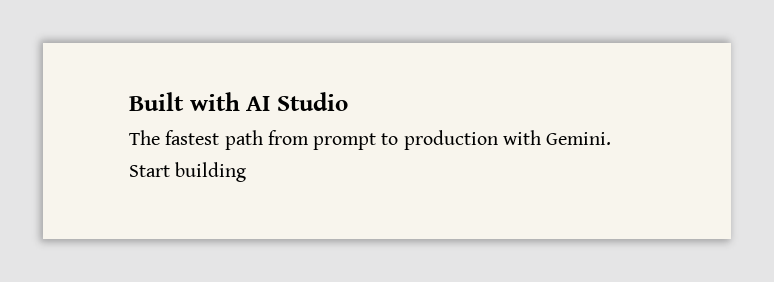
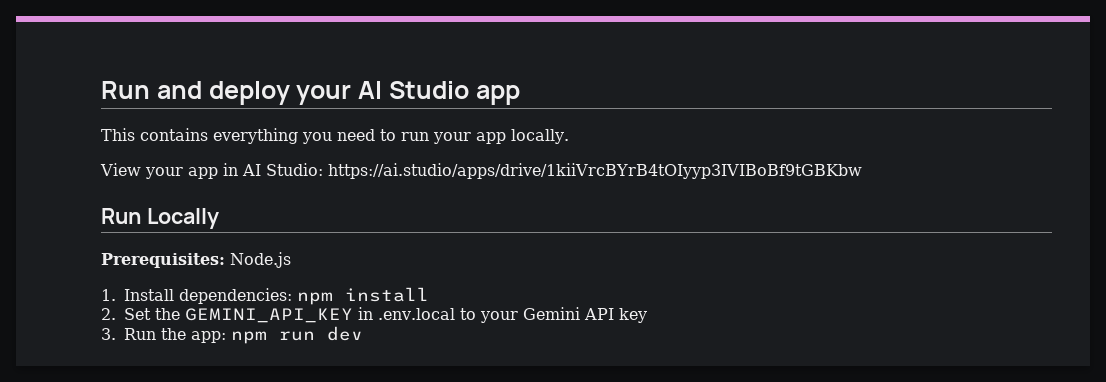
- Built with AI Studio
- The fastest path from prompt to production with Gemini.
- Start building
+ Run and deploy your AI Studio app
+ This contains everything you need to run your app locally.
+ View your app in AI Studio: https://ai.studio/apps/drive/1kiiVrcBYrB4tOIyyp3IVIBoBf9tGBKbw
+ Run Locally
+ Prerequisites: Node.js
+ 1. Install dependencies: npm install
+ 2. Set the GEMINI_API_KEY in .env.local to your Gemini API key
+ 3. Run the app: npm run dev

